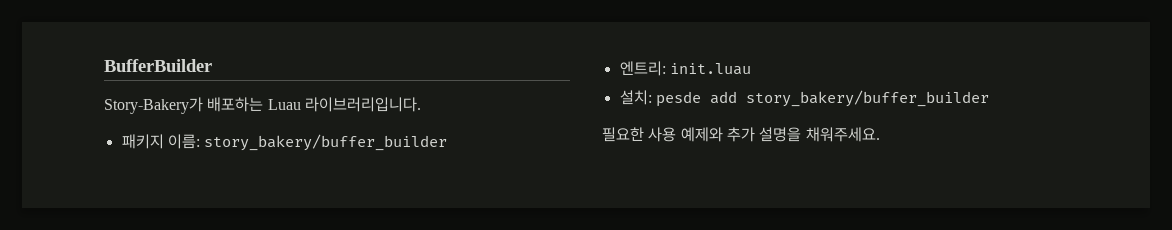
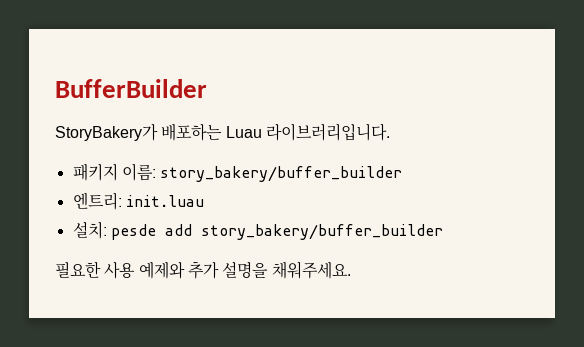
- Story-Bakery가 배포하는 Luau 라이브러리입니다.
+ StoryBakery가 배포하는 Luau 라이브러리입니다.

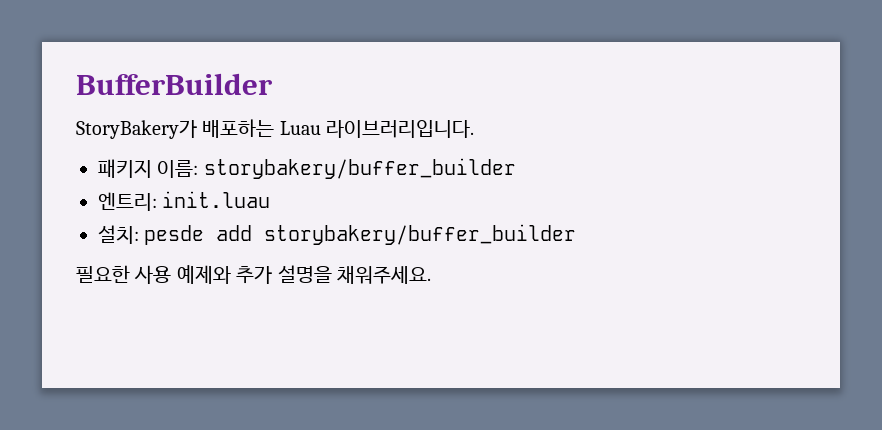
- 패키지 이름: story_bakery/buffer_builder
+ 패키지 이름: storybakery/buffer_builder
- 설치: pesde add story_bakery/buffer_builder
+ 설치: pesde add storybakery/buffer_builder

